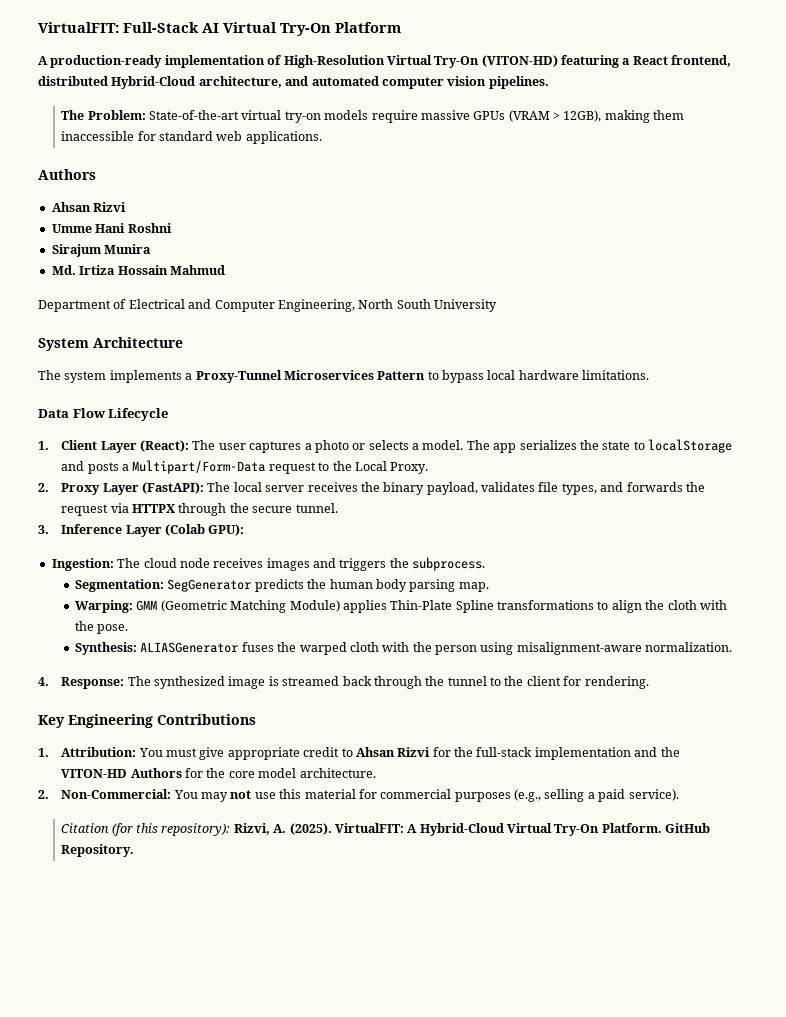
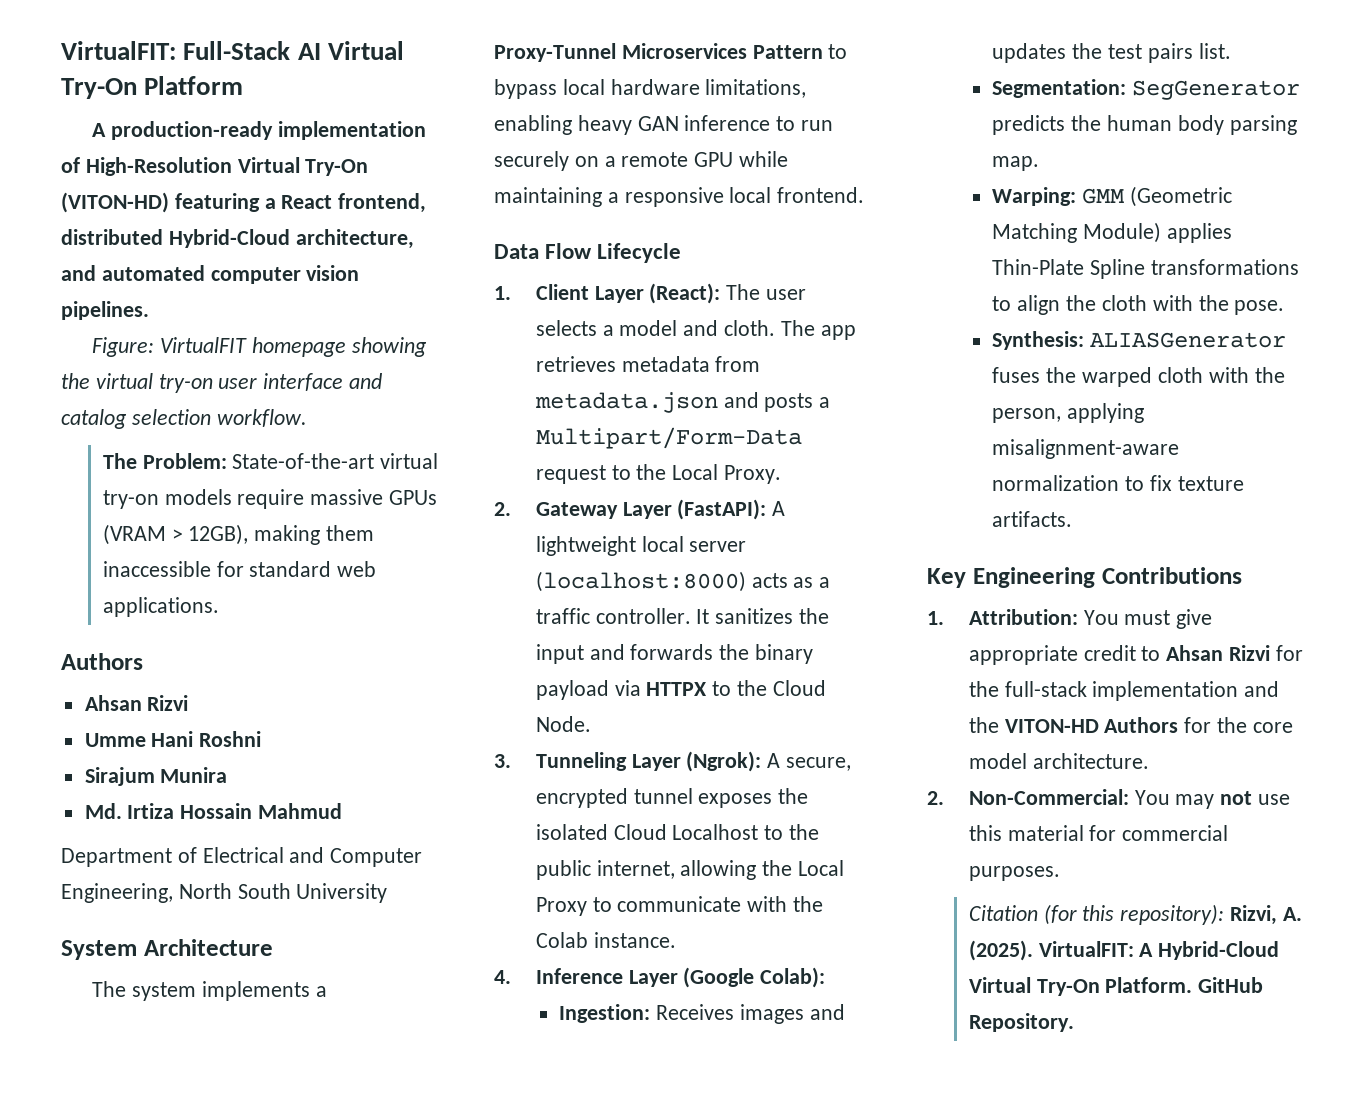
+ Figure: VirtualFIT homepage showing the virtual try-on user interface and catalog selection workflow.
- The system implements a Proxy-Tunnel Microservices Pattern to bypass local hardware limitations.
+ The system implements a Proxy-Tunnel Microservices Pattern to bypass local hardware limitations, enabling heavy GAN inference to run securely on a remote GPU while maintaining a responsive local frontend.
- 1. Client Layer (React): The user captures a photo or selects a model. The app serializes the state to localStorage and posts a Multipart/Form-Data request to the Local Proxy.
+ 1. Client Layer (React): The user selects a model and cloth. The app retrieves metadata from metadata.json and posts a Multipart/Form-Data request to the Local Proxy.
- 2. Proxy Layer (FastAPI): The local server receives the binary payload, validates file types, and forwards the request via HTTPX through the secure tunnel.
- 3. Inference Layer (Colab GPU):
- Ingestion: The cloud node receives images and triggers the subprocess.
+ 2. Gateway Layer (FastAPI): A lightweight local server (localhost:8000) acts as a traffic controller. It sanitizes the input and forwards the binary payload via HTTPX to the Cloud Node.
+ 3. Tunneling Layer (Ngrok): A secure, encrypted tunnel exposes the isolated Cloud Localhost to the public internet, allowing the Local Proxy to communicate with the Colab instance.
+ 4. Inference Layer (Google Colab):
+ Ingestion: Receives images and updates the test pairs list.
- Synthesis: ALIASGenerator fuses the warped cloth with the person using misalignment-aware normalization.
- 4. Response: The synthesized image is streamed back through the tunnel to the client for rendering.
+ Synthesis: ALIASGenerator fuses the warped cloth with the person, applying misalignment-aware normalization to fix texture artifacts.
- 2. Non-Commercial: You may not use this material for commercial purposes (e.g., selling a paid service).
+ 2. Non-Commercial: You may not use this material for commercial purposes.

